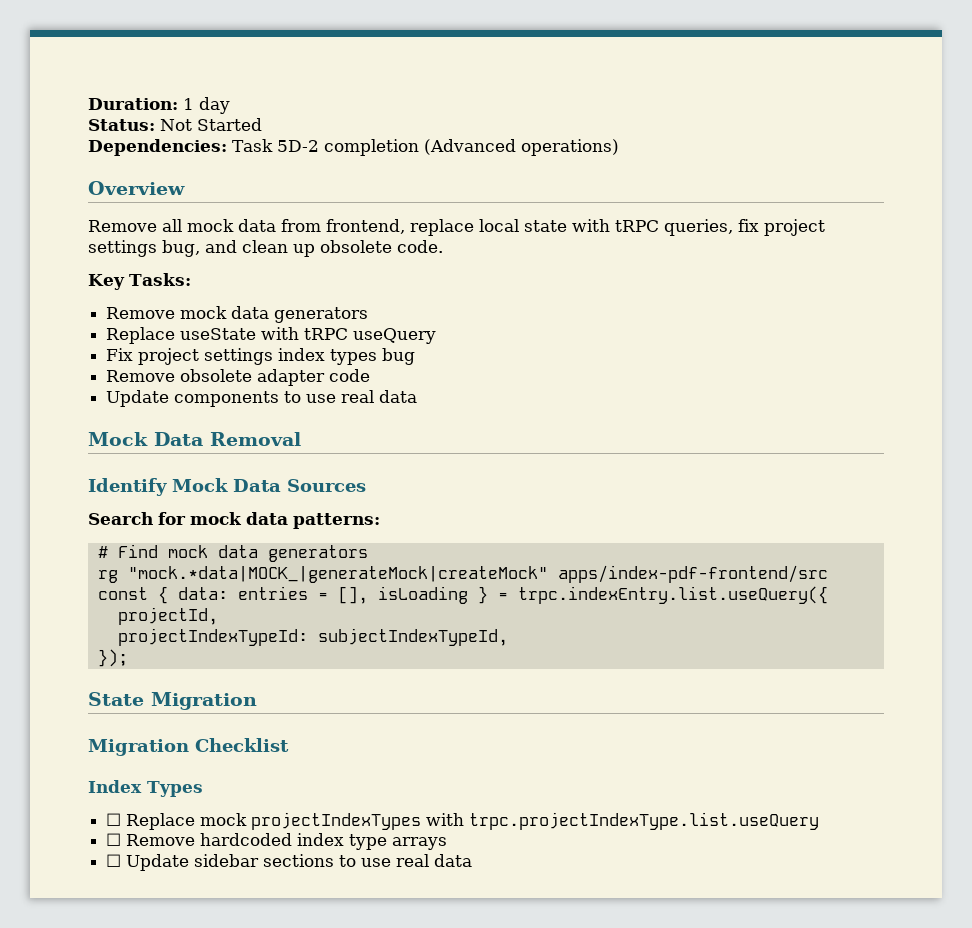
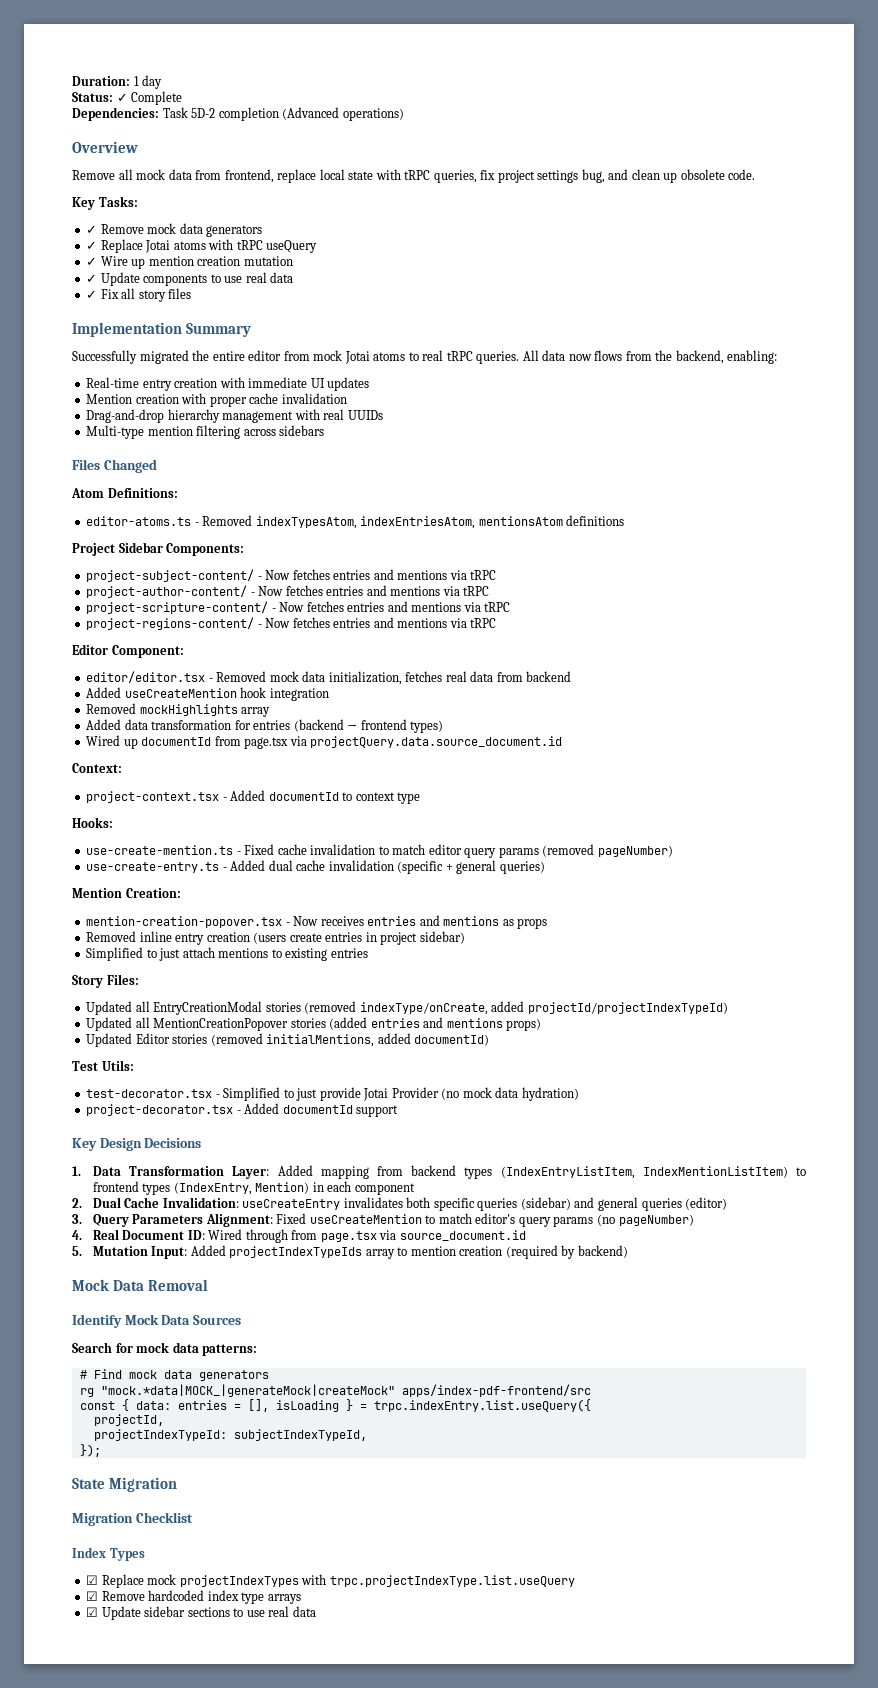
- Status: Not Started
+ Status: ✓ Complete
- Remove mock data generators
+ ✓ Remove mock data generators
- Replace useState with tRPC useQuery
+ ✓ Replace Jotai atoms with tRPC useQuery
- Fix project settings index types bug
- Remove obsolete adapter code
- Update components to use real data
+ ✓ Wire up mention creation mutation
+ ✓ Update components to use real data
+ ✓ Fix all story files
+ Implementation Summary
+ Successfully migrated the entire editor from mock Jotai atoms to real tRPC queries. All data now flows from the backend, enabling:
+ Real-time entry creation with immediate UI updates
+ Mention creation with proper cache invalidation
+ Drag-and-drop hierarchy management with real UUIDs
+ Multi-type mention filtering across sidebars
+ Files Changed
+ Atom Definitions:
+ editor-atoms.ts - Removed indexTypesAtom, indexEntriesAtom, mentionsAtom definitions
+ Project Sidebar Components:
+ project-subject-content/ - Now fetches entries and mentions via tRPC
+ project-author-content/ - Now fetches entries and mentions via tRPC
+ project-scripture-content/ - Now fetches entries and mentions via tRPC
+ project-regions-content/ - Now fetches entries and mentions via tRPC
+ Editor Component:
+ editor/editor.tsx - Removed mock data initialization, fetches real data from backend
+ Added useCreateMention hook integration
+ Removed mockHighlights array
+ Added data transformation for entries (backend → frontend types)
+ Wired up documentId from page.tsx via projectQuery.data.source_document.id
+ Context:
+ project-context.tsx - Added documentId to context type
+ Hooks:
+ use-create-mention.ts - Fixed cache invalidation to match editor query params (removed pageNumber)
+ use-create-entry.ts - Added dual cache invalidation (specific + general queries)
+ Mention Creation:
+ mention-creation-popover.tsx - Now receives entries and mentions as props
+ Removed inline entry creation (users create entries in project sidebar)
+ Simplified to just attach mentions to existing entries
+ Story Files:
+ Updated all EntryCreationModal stories (removed indexType/onCreate, added projectId/projectIndexTypeId)
+ Updated all MentionCreationPopover stories (added entries and mentions props)
+ Updated Editor stories (removed initialMentions, added documentId)
+ Test Utils:
+ test-decorator.tsx - Simplified to just provide Jotai Provider (no mock data hydration)
+ project-decorator.tsx - Added documentId support
+ Key Design Decisions
+ 1. Data Transformation Layer: Added mapping from backend types (IndexEntryListItem, IndexMentionListItem) to frontend types (IndexEntry, Mention) in each component
+ 2. Dual Cache Invalidation: useCreateEntry invalidates both specific queries (sidebar) and general queries (editor)
+ 3. Query Parameters Alignment: Fixed useCreateMention to match editor's query params (no pageNumber)
+ 4. Real Document ID: Wired through from page.tsx via source_document.id
+ 5. Mutation Input: Added projectIndexTypeIds array to mention creation (required by backend)
- ☐ Replace mock projectIndexTypes with trpc.projectIndexType.list.useQuery
+ ☑ Replace mock projectIndexTypes with trpc.projectIndexType.list.useQuery
- ☐ Remove hardcoded index type arrays
+ ☑ Remove hardcoded index type arrays
- ☐ Update sidebar sections to use real data
+ ☑ Update sidebar sections to use real data

